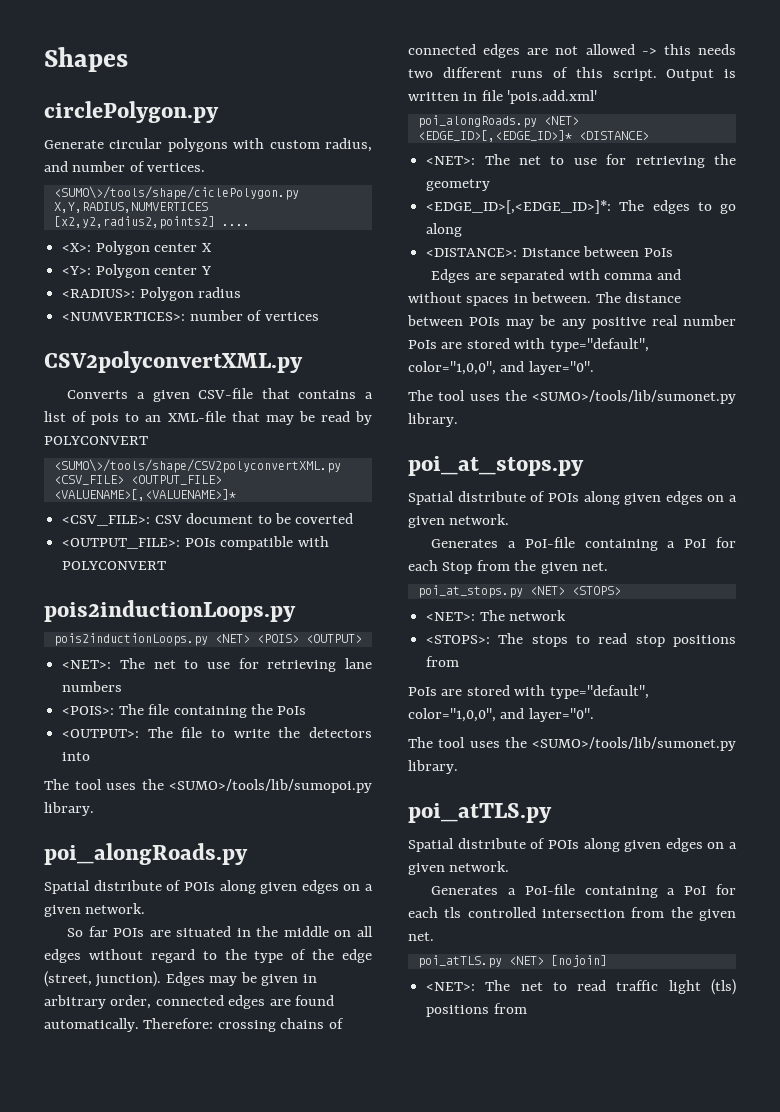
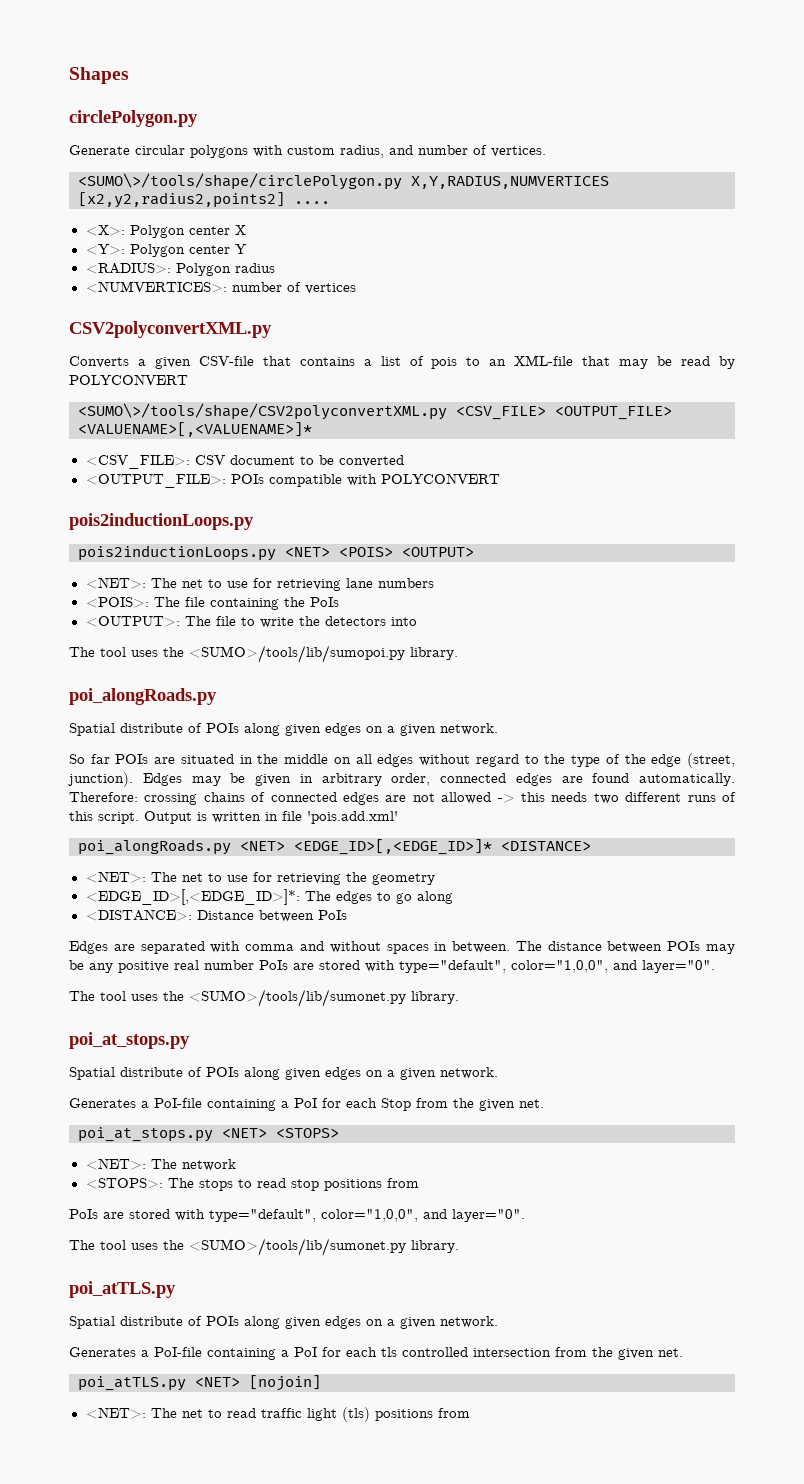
- <SUMO\>/tools/shape/ciclePolygon.py X,Y,RADIUS,NUMVERTICES [x2,y2,radius2,points2] ....
+ <SUMO\>/tools/shape/circlePolygon.py X,Y,RADIUS,NUMVERTICES [x2,y2,radius2,points2] ....
- <CSV_FILE>: CSV document to be coverted
+ <CSV_FILE>: CSV document to be converted

